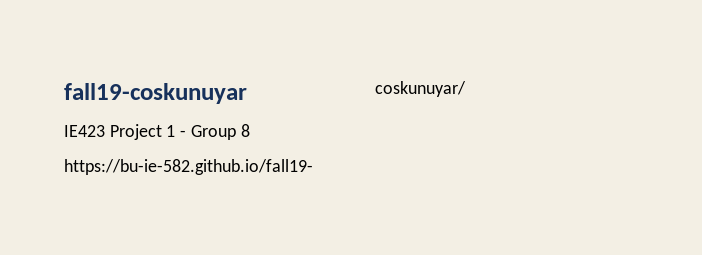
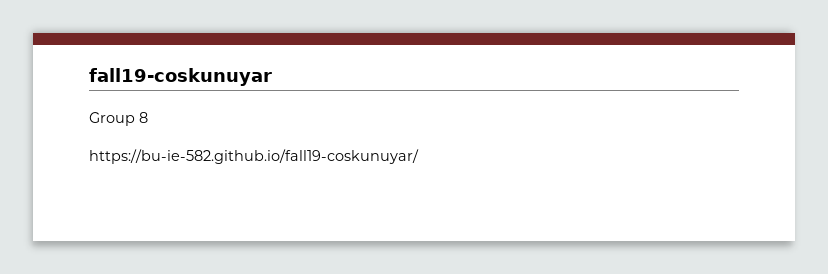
- IE423 Project 1 - Group 8
+ Group 8

